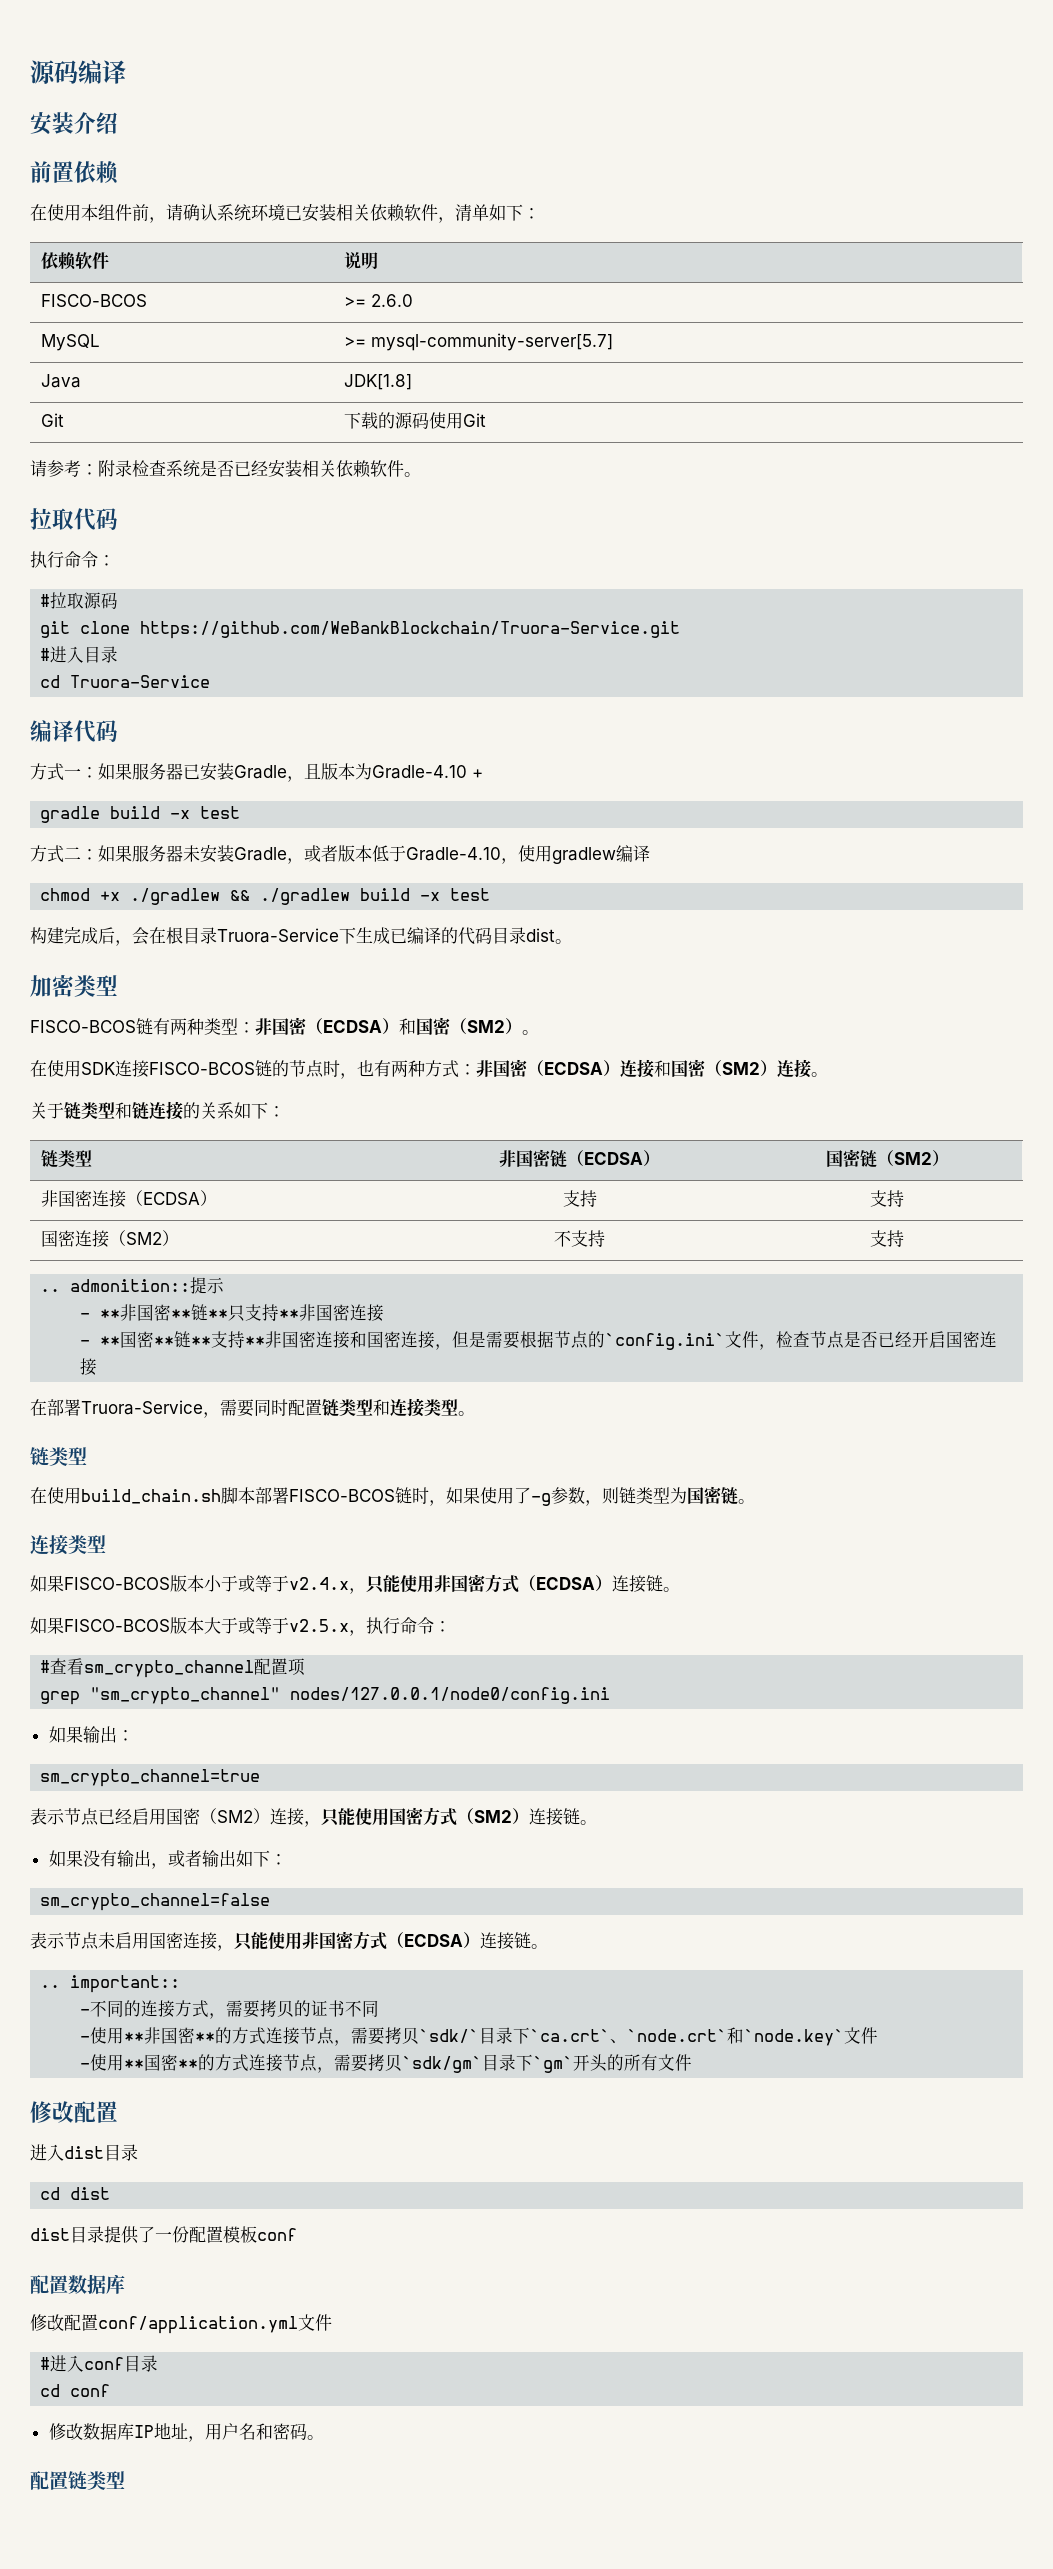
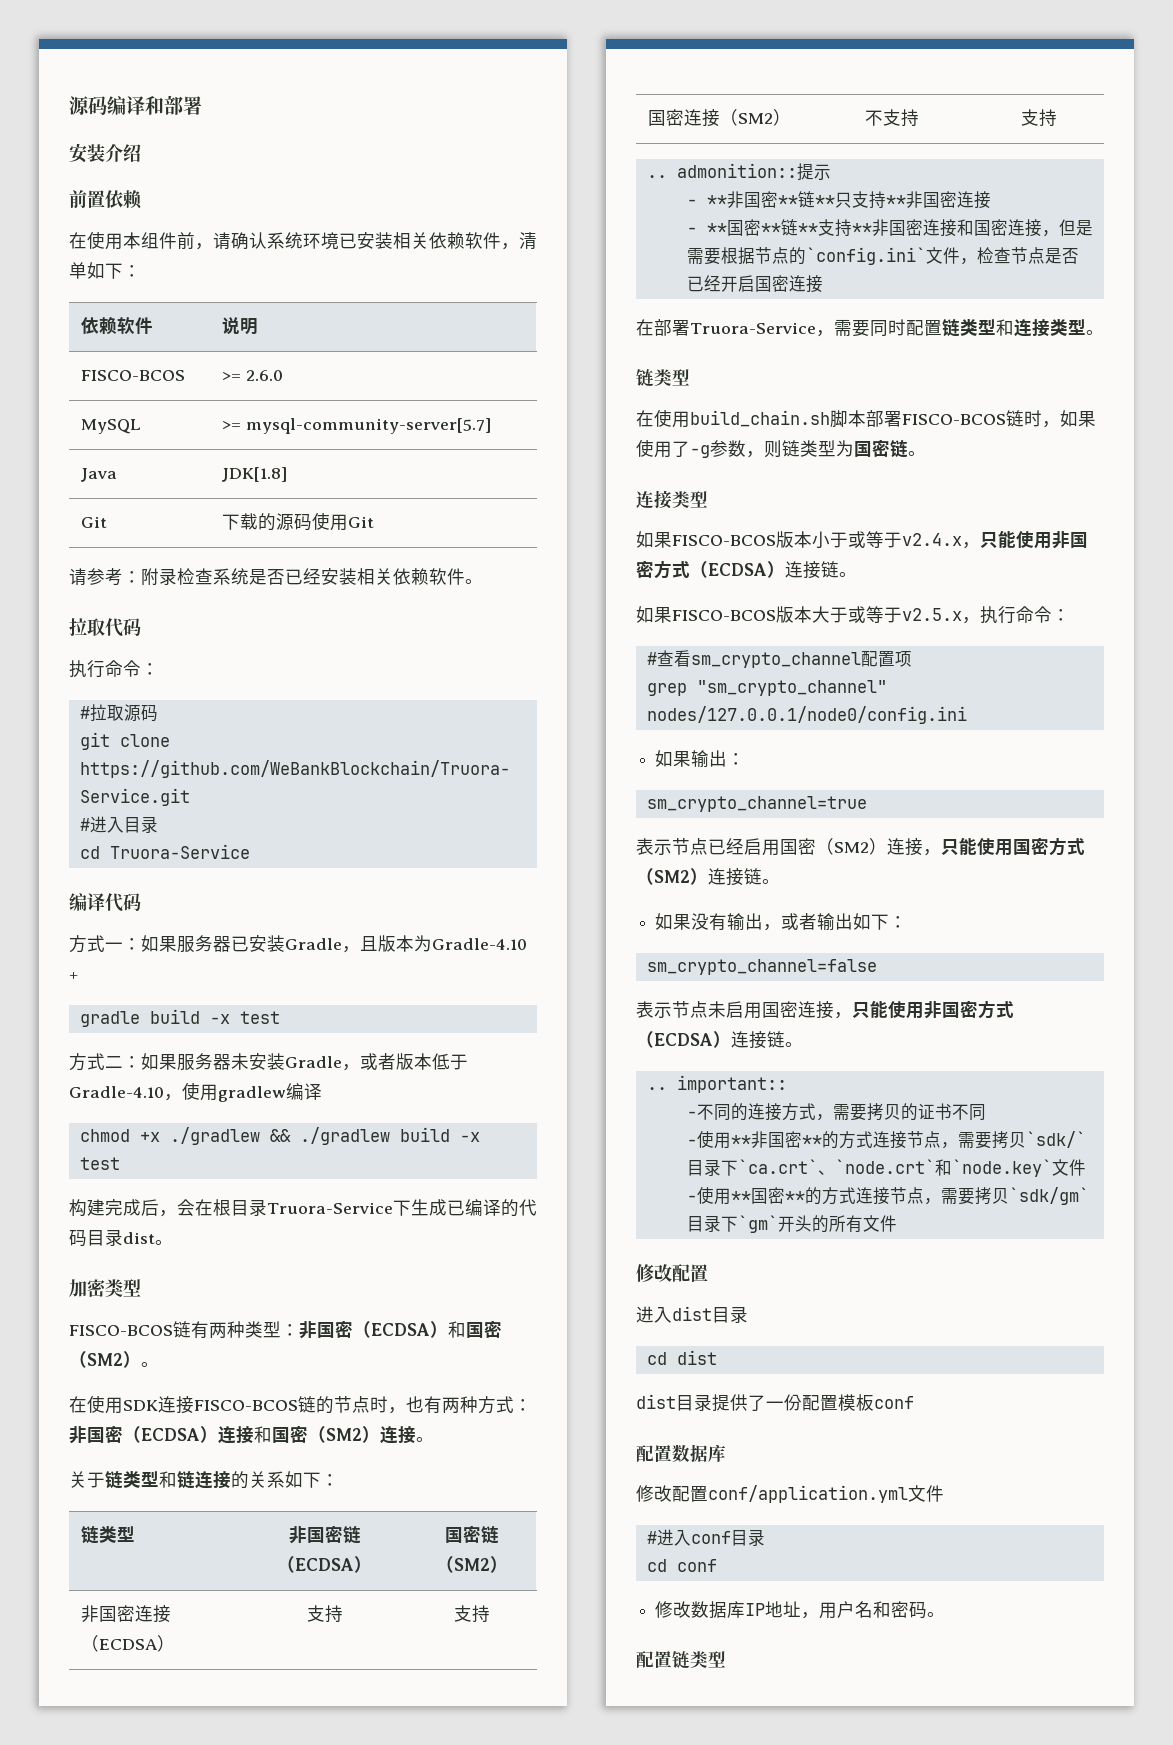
- 源码编译
+ 源码编译和部署

